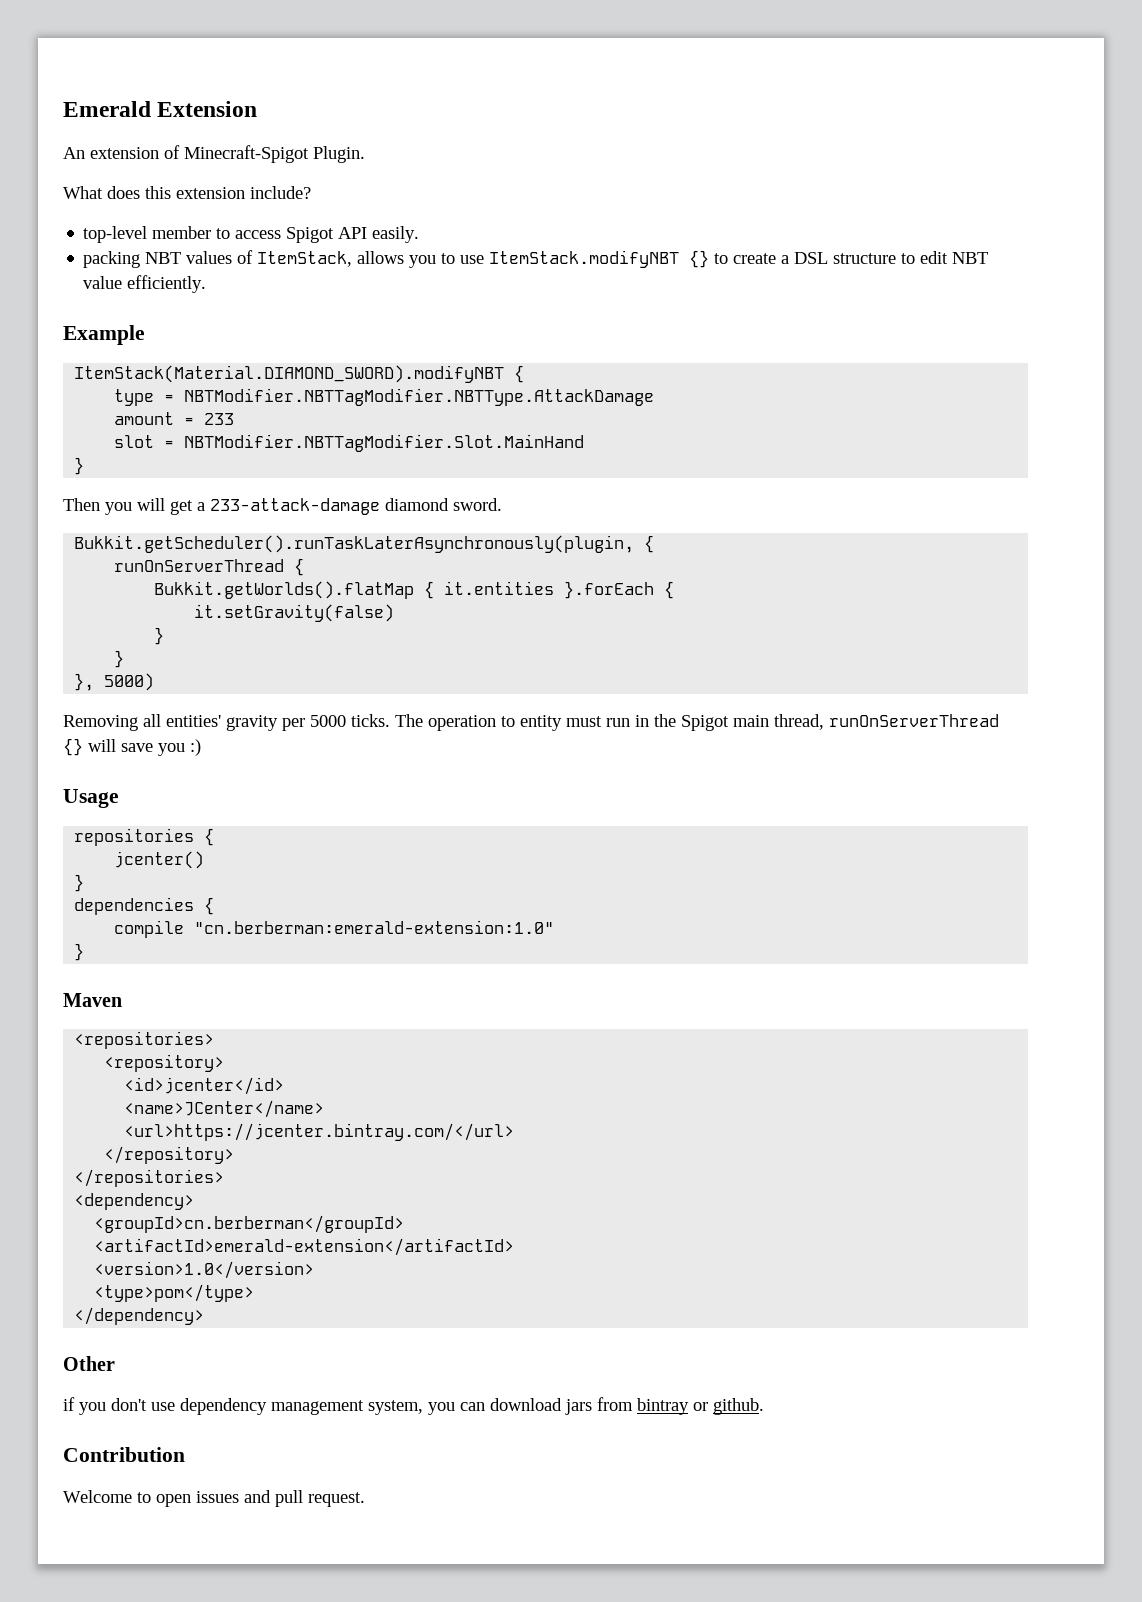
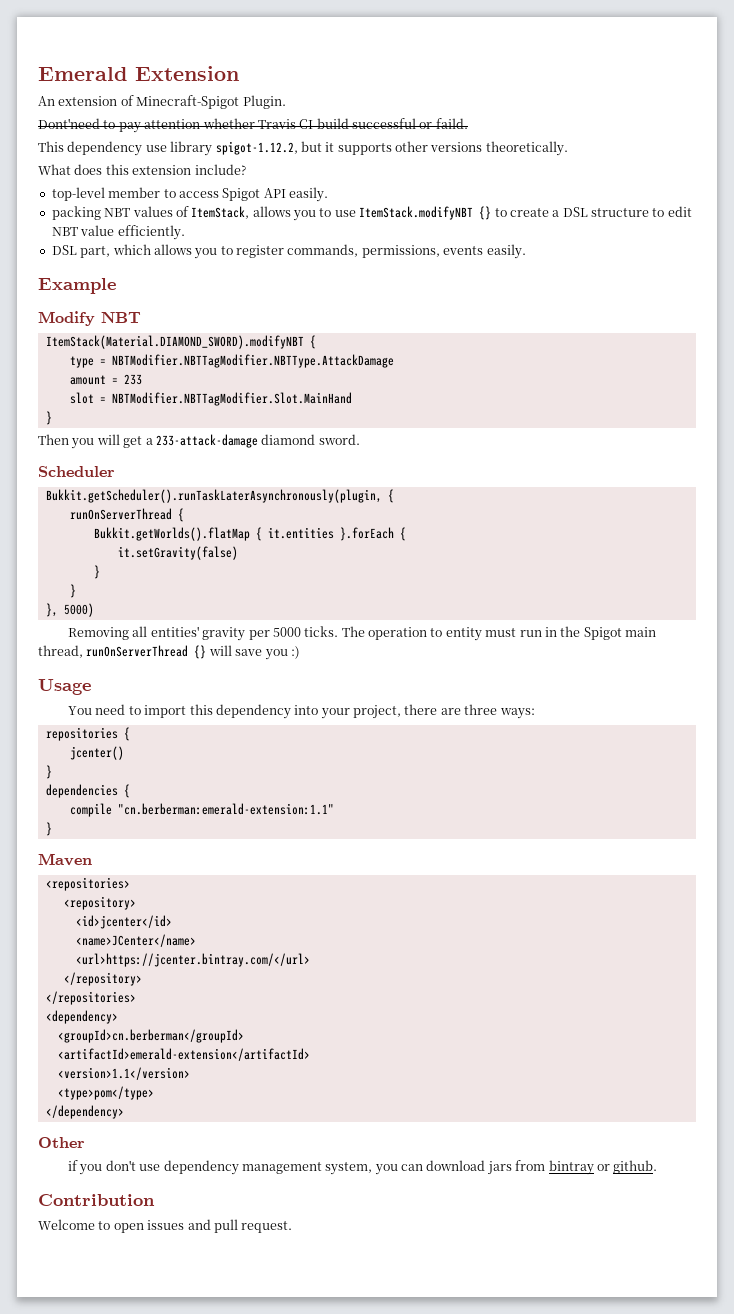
+ Dont'need to pay attention whether Travis CI build successful or faild.
+ This dependency use library spigot-1.12.2, but it supports other versions theoretically.
+ DSL part, which allows you to register commands, permissions, events easily.
+ Modify NBT
+ Scheduler
+ You need to import this dependency into your project, there are three ways:
- compile "cn.berberman:emerald-extension:1.0"
+ compile "cn.berberman:emerald-extension:1.1"
- <version>1.0</version>
+ <version>1.1</version>

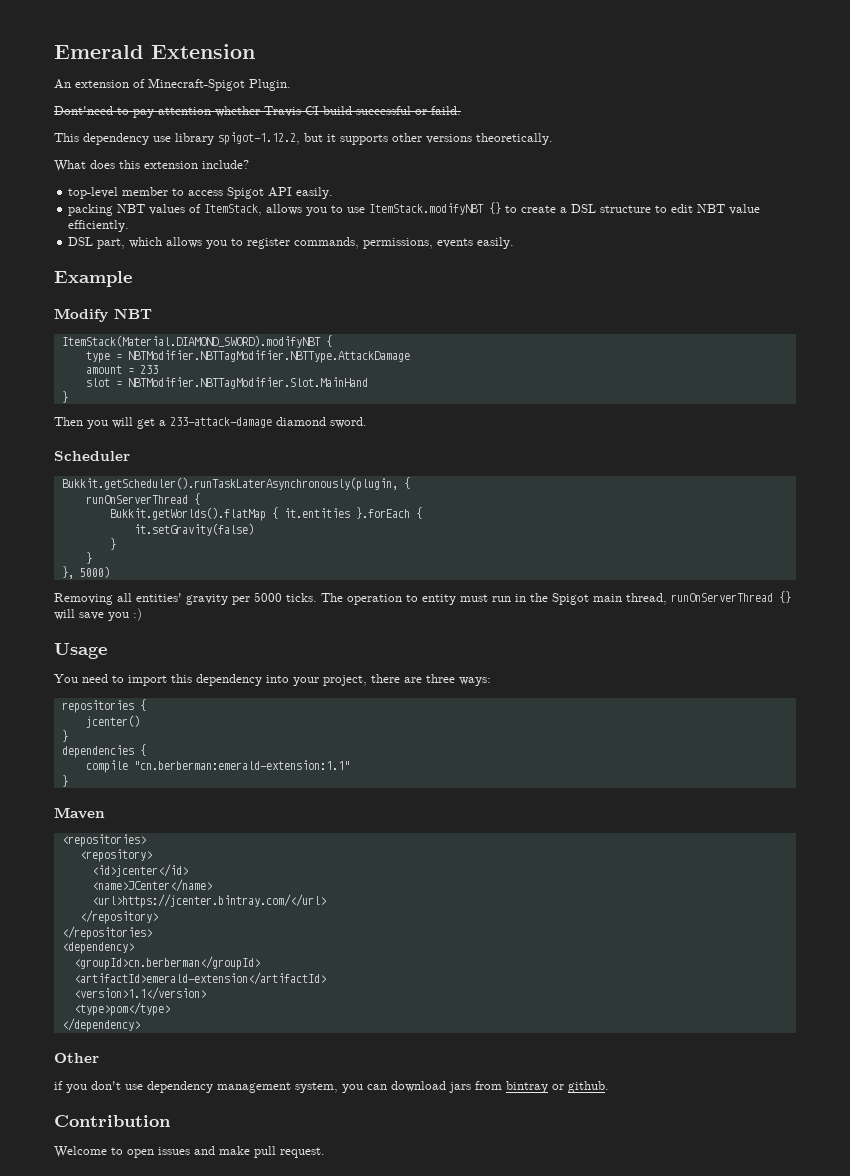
- Welcome to open issues and pull request.
+ Welcome to open issues and make pull request.

